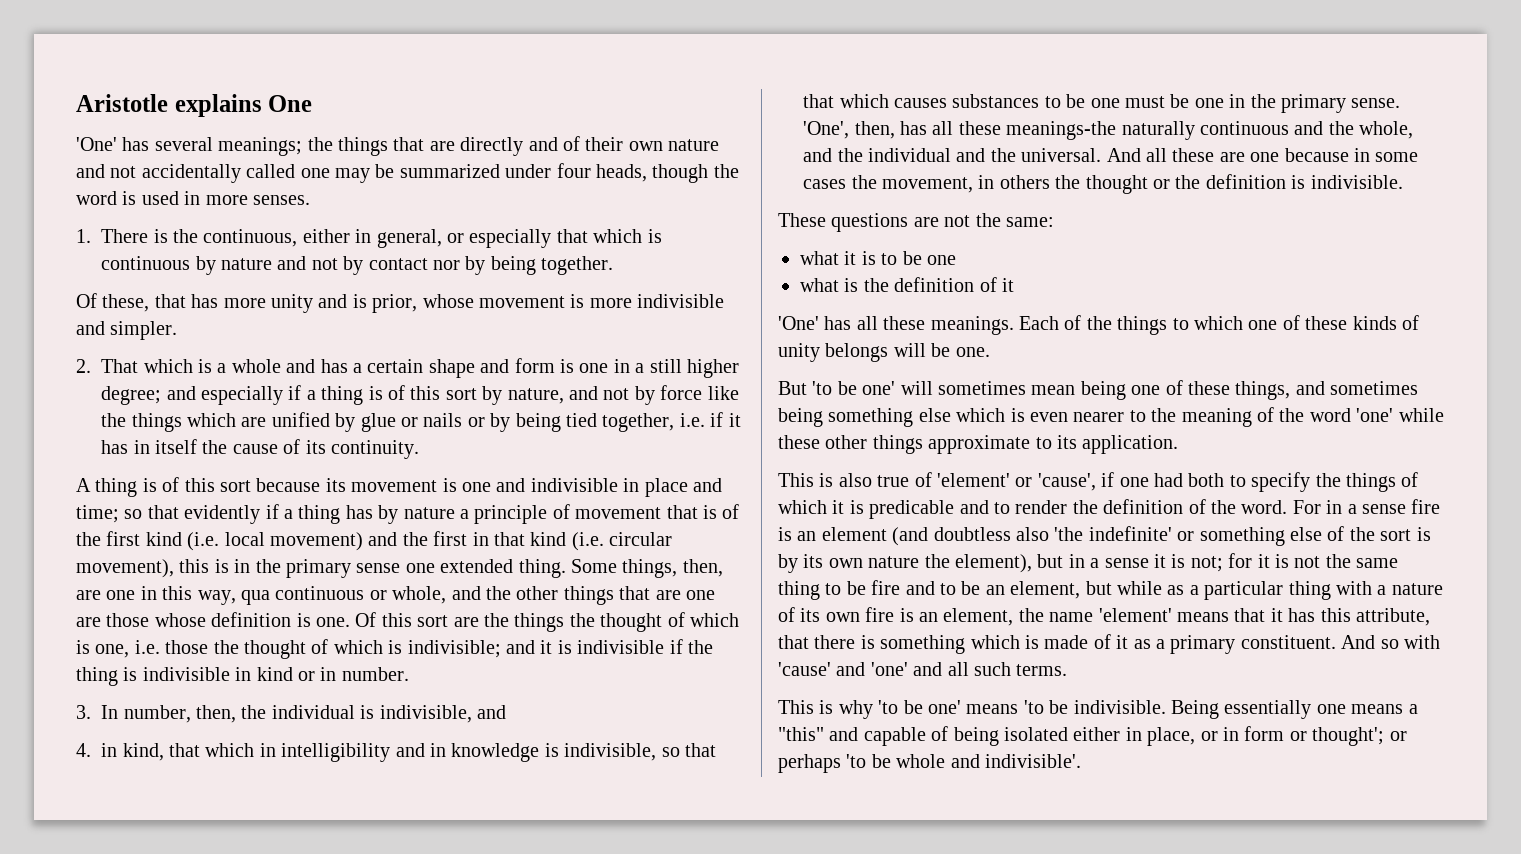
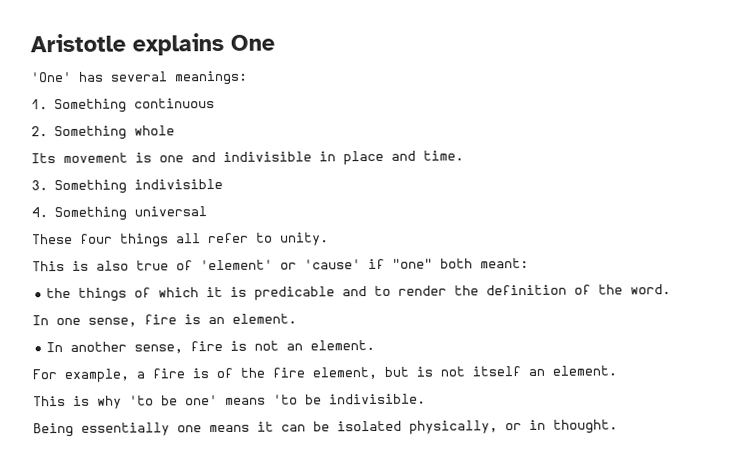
- 'One' has several meanings; the things that are directly and of their own nature and not accidentally called one may be summarized under four heads, though the word is used in more senses.
- 1. There is the continuous, either in general, or especially that which is continuous by nature and not by contact nor by being together.
- Of these, that has more unity and is prior, whose movement is more indivisible and simpler.
- 2. That which is a whole and has a certain shape and form is one in a still higher degree; and especially if a thing is of this sort by nature, and not by force like the things which are unified by glue or nails or by being tied together, i.e. if it has in itself the cause of its continuity.
- A thing is of this sort because its movement is one and indivisible in place and time; so that evidently if a thing has by nature a principle of movement that is of the first kind (i.e. local movement) and the first in that kind (i.e. circular movement), this is in the primary sense one extended thing. Some things, then, are one in this way, qua continuous or whole, and the other things that are one are those whose definition is one. Of this sort are the things the thought of which is one, i.e. those the thought of which is indivisible; and it is indivisible if the thing is indivisible in kind or in number.
- 3. In number, then, the individual is indivisible, and
- 4. in kind, that which in intelligibility and in knowledge is indivisible, so that that which causes substances to be one must be one in the primary sense. 'One', then, has all these meanings-the naturally continuous and the whole, and the individual and the universal. And all these are one because in some cases the movement, in others the thought or the definition is indivisible.
- These questions are not the same:
- what it is to be one
- what is the definition of it
- 'One' has all these meanings. Each of the things to which one of these kinds of unity belongs will be one.
- But 'to be one' will sometimes mean being one of these things, and sometimes being something else which is even nearer to the meaning of the word 'one' while these other things approximate to its application.
+ 'One' has several meanings:
+ 1. Something continuous
+ 2. Something whole
+ Its movement is one and indivisible in place and time.
+ 3. Something indivisible
+ 4. Something universal
+ These four things all refer to unity.
- This is also true of 'element' or 'cause', if one had both to specify the things of which it is predicable and to render the definition of the word. For in a sense fire is an element (and doubtless also 'the indefinite' or something else of the sort is by its own nature the element), but in a sense it is not; for it is not the same thing to be fire and to be an element, but while as a particular thing with a nature of its own fire is an element, the name 'element' means that it has this attribute, that there is something which is made of it as a primary constituent. And so with 'cause' and 'one' and all such terms.
+ This is also true of 'element' or 'cause' if "one" both meant:
+ the things of which it is predicable and to render the definition of the word.
+ In one sense, fire is an element.
+ In another sense, fire is not an element.
+ For example, a fire is of the fire element, but is not itself an element.
- This is why 'to be one' means 'to be indivisible. Being essentially one means a "this" and capable of being isolated either in place, or in form or thought'; or perhaps 'to be whole and indivisible'.
+ This is why 'to be one' means 'to be indivisible.
+ Being essentially one means it can be isolated physically, or in thought.

